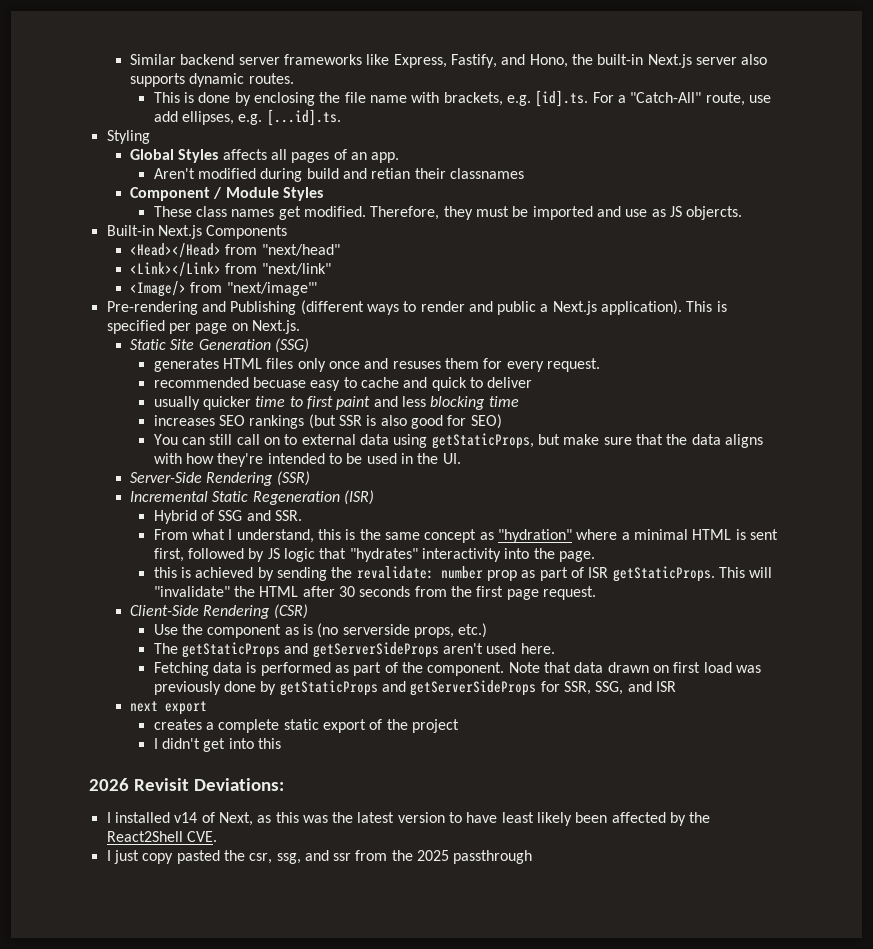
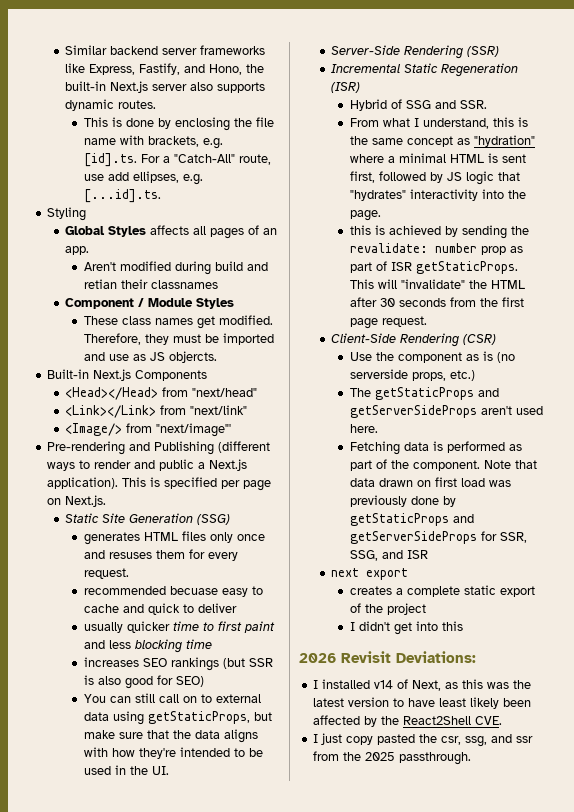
- I just copy pasted the csr, ssg, and ssr from the 2025 passthrough
+ I just copy pasted the csr, ssg, and ssr from the 2025 passthrough.

